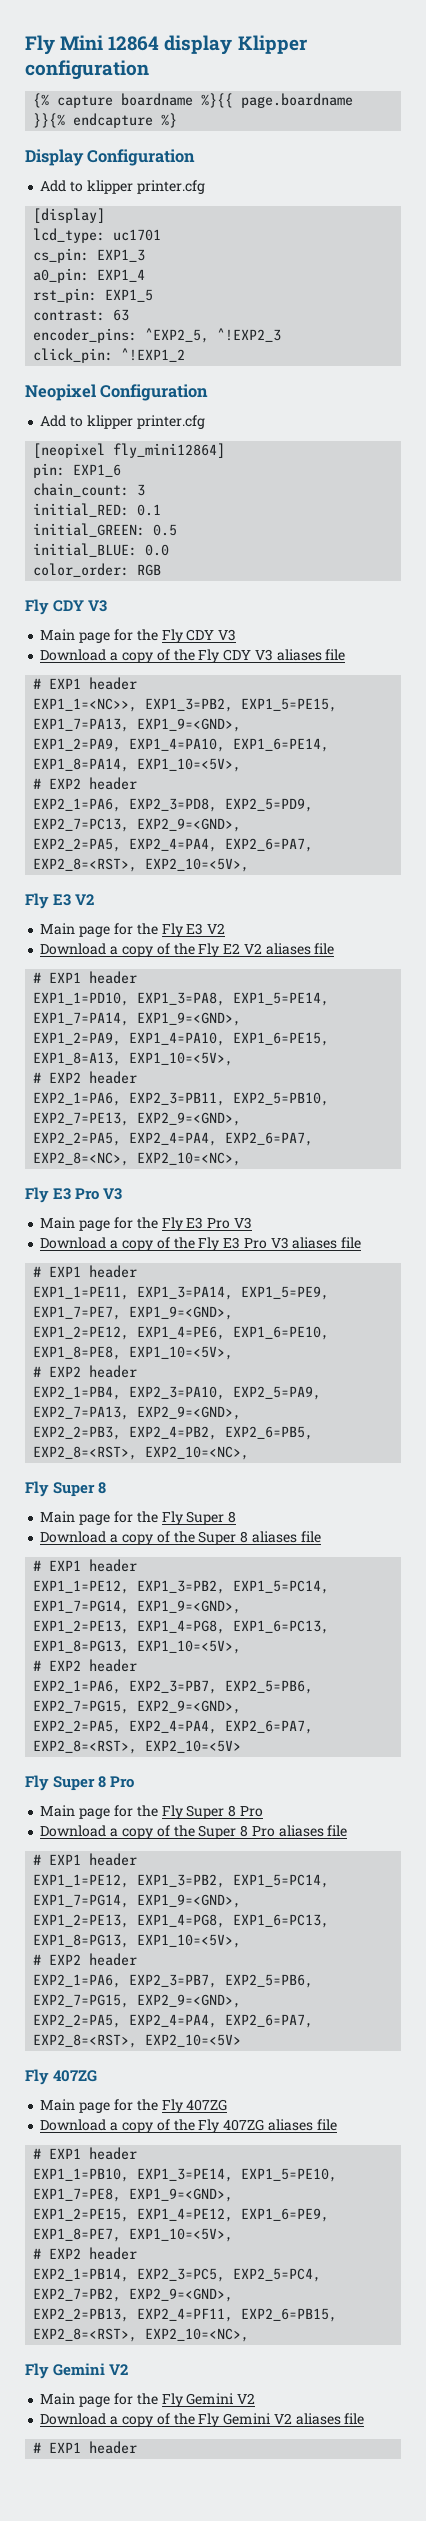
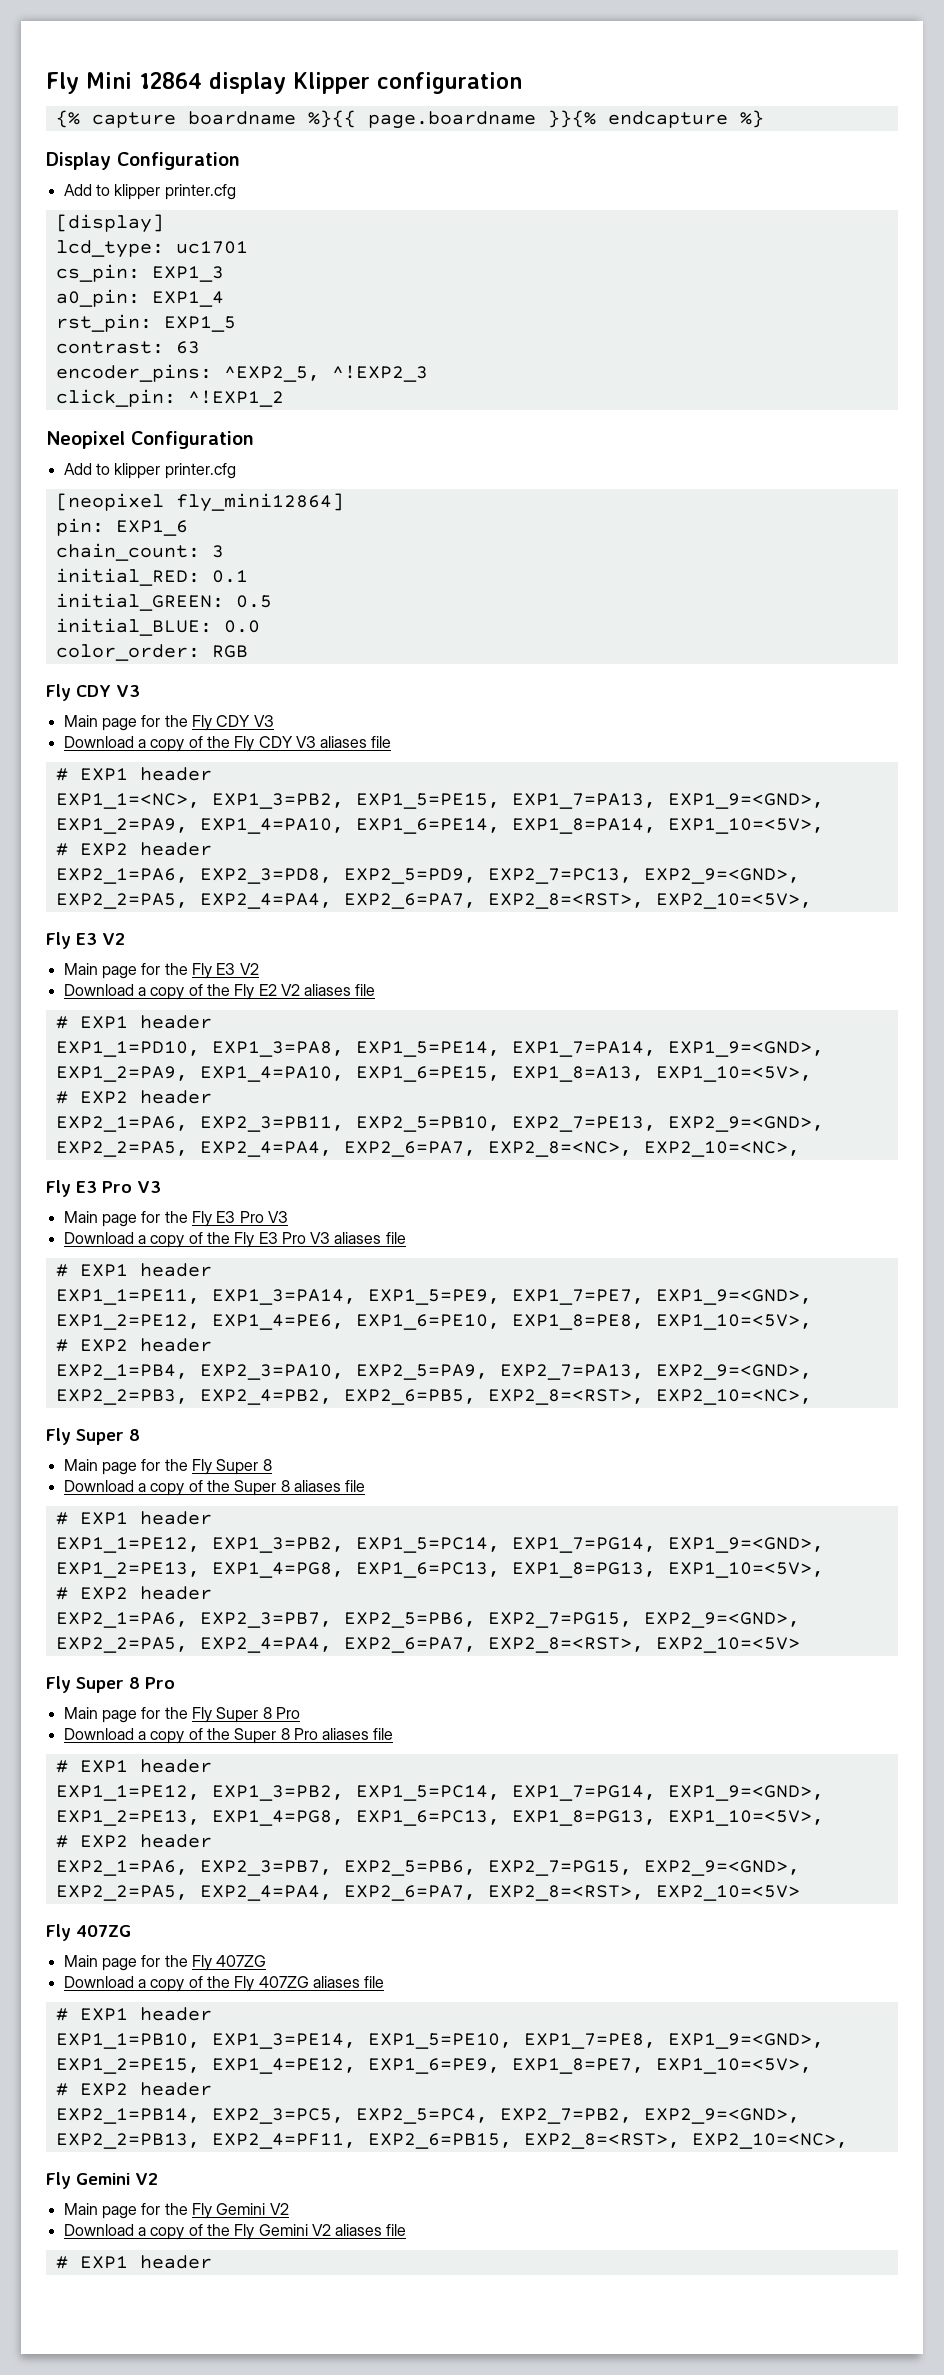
- EXP1_1=<NC>>, EXP1_3=PB2, EXP1_5=PE15, EXP1_7=PA13, EXP1_9=<GND>,
+ EXP1_1=<NC>, EXP1_3=PB2, EXP1_5=PE15, EXP1_7=PA13, EXP1_9=<GND>,

